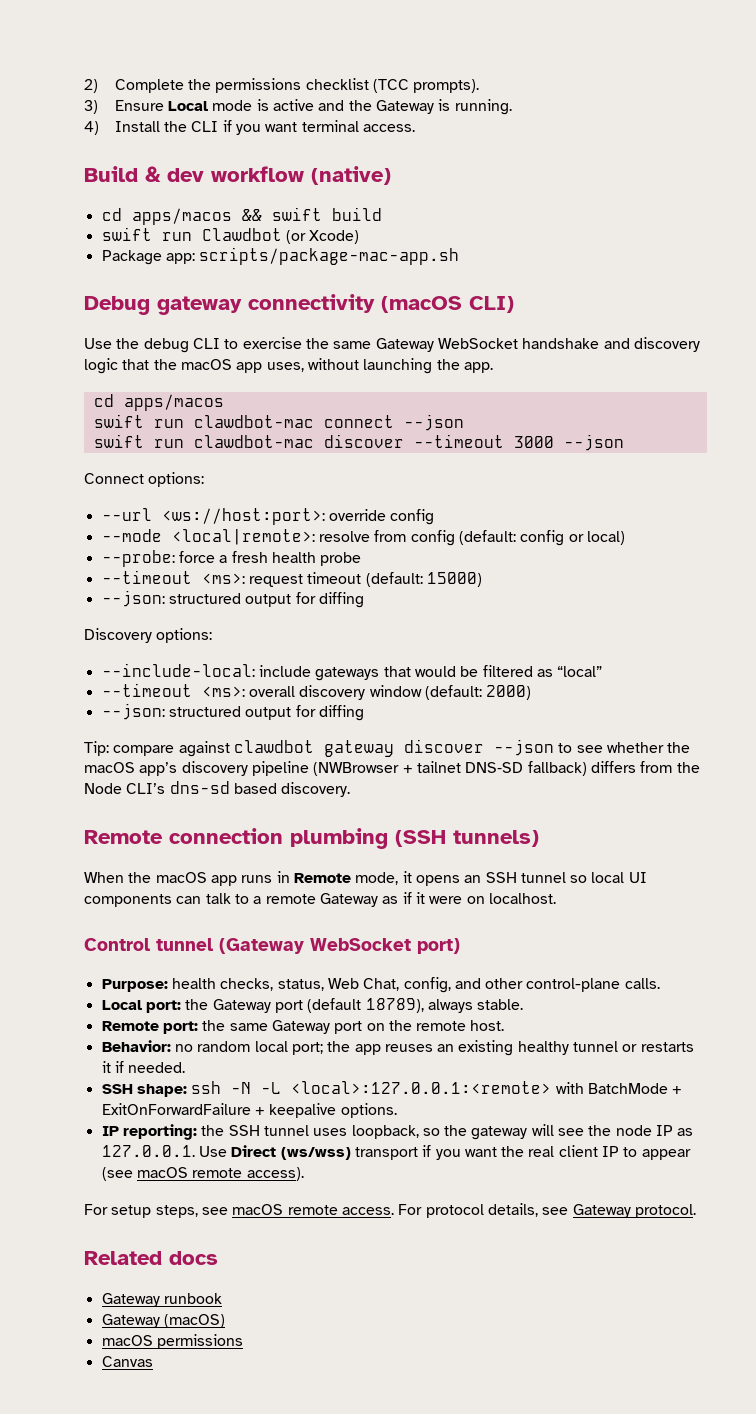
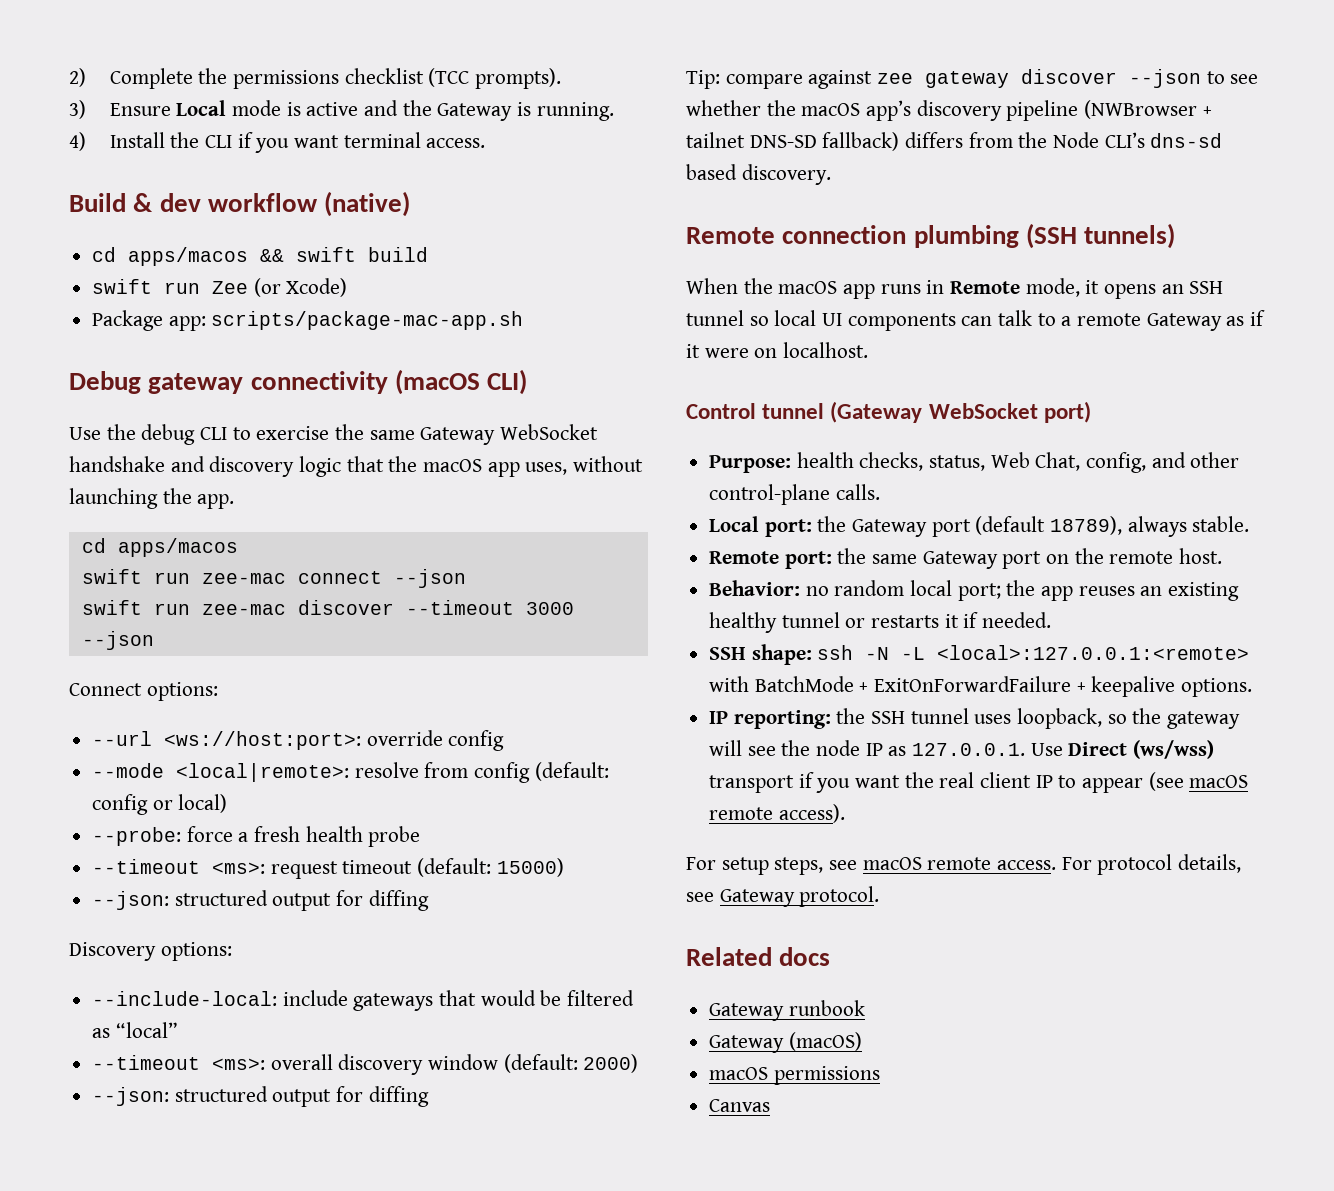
- swift run Clawdbot (or Xcode)
+ swift run Zee (or Xcode)
- swift run clawdbot-mac connect --json
+ swift run zee-mac connect --json
- swift run clawdbot-mac discover --timeout 3000 --json
+ swift run zee-mac discover --timeout 3000 --json
- Tip: compare against clawdbot gateway discover --json to see whether the macOS app’s discovery pipeline (NWBrowser + tailnet DNS‑SD fallback) differs from the Node CLI’s dns-sd based discovery.
+ Tip: compare against zee gateway discover --json to see whether the macOS app’s discovery pipeline (NWBrowser + tailnet DNS‑SD fallback) differs from the Node CLI’s dns-sd based discovery.

